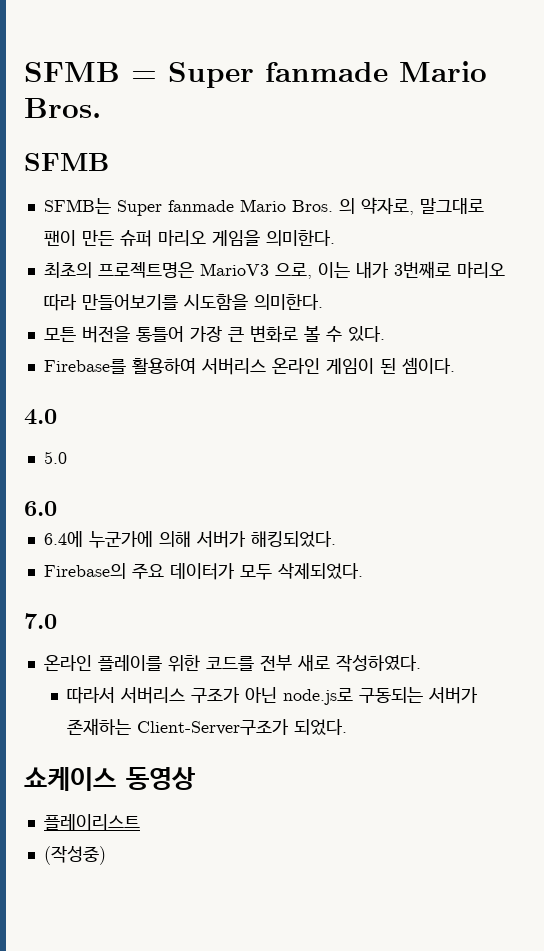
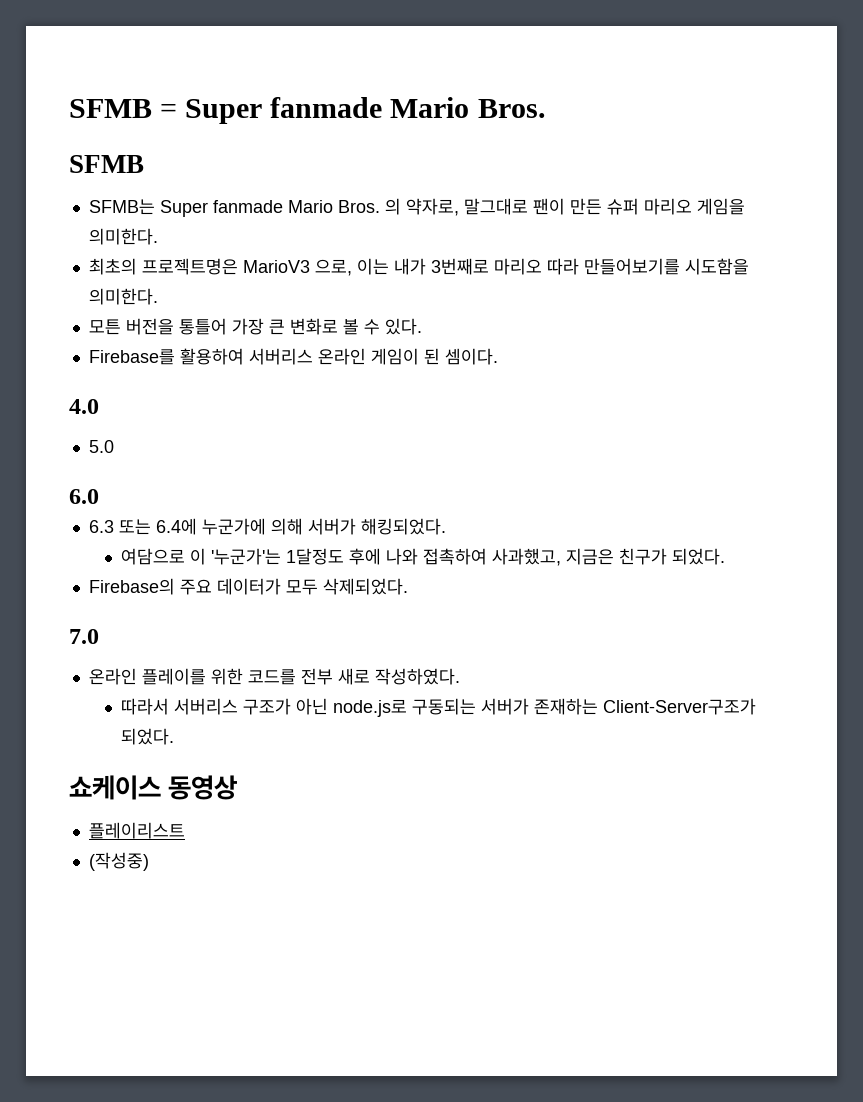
- 6.4에 누군가에 의해 서버가 해킹되었다.
+ 6.3 또는 6.4에 누군가에 의해 서버가 해킹되었다.
+ 여담으로 이 '누군가'는 1달정도 후에 나와 접촉하여 사과했고, 지금은 친구가 되었다.

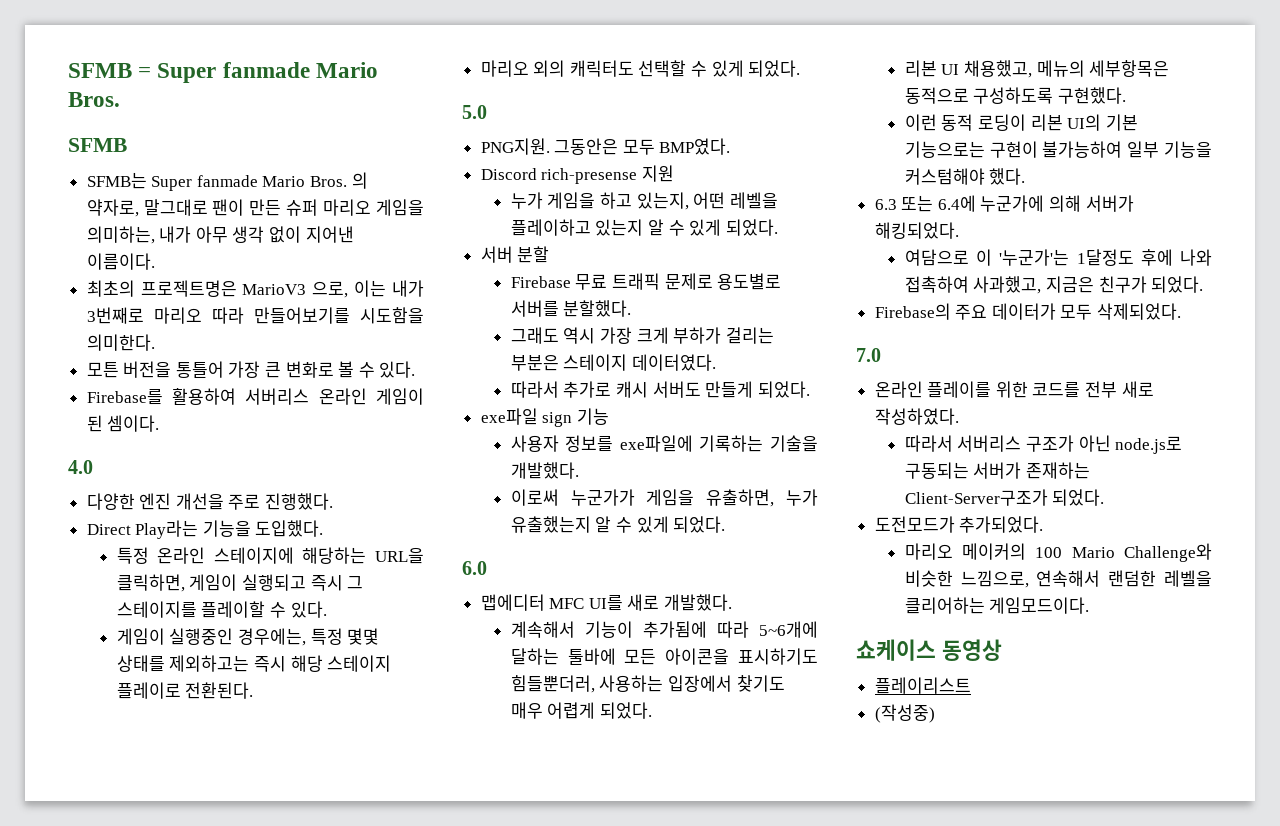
- 의 약자로, 말그대로 팬이 만든 슈퍼 마리오 게임을 의미한다.
+ 의 약자로, 말그대로 팬이 만든 슈퍼 마리오 게임을 의미하는, 내가 아무 생각 없이 지어낸 이름이다.
+ 다양한 엔진 개선을 주로 진행했다.
+ Direct Play라는 기능을 도입했다.
+ 특정 온라인 스테이지에 해당하는 URL을 클릭하면, 게임이 실행되고 즉시 그 스테이지를 플레이할 수 있다.
+ 게임이 실행중인 경우에는, 특정 몇몇 상태를 제외하고는 즉시 해당 스테이지 플레이로 전환된다.
+ 마리오 외의 캐릭터도 선택할 수 있게 되었다.
  5.0
+ PNG지원. 그동안은 모두 BMP였다.
+ Discord rich-presense 지원
+ 누가 게임을 하고 있는지, 어떤 레벨을 플레이하고 있는지 알 수 있게 되었다.
+ 서버 분할
+ Firebase 무료 트래픽 문제로 용도별로 서버를 분할했다.
+ 그래도 역시 가장 크게 부하가 걸리는 부분은 스테이지 데이터였다.
+ 따라서 추가로 캐시 서버도 만들게 되었다.
+ exe파일 sign 기능
+ 사용자 정보를 exe파일에 기록하는 기술을 개발했다.
+ 이로써 누군가가 게임을 유출하면, 누가 유출했는지 알 수 있게 되었다.
  6.0
+ 맵에디터 MFC UI를 새로 개발했다.
+ 계속해서 기능이 추가됨에 따라 5~6개에 달하는 툴바에 모든 아이콘을 표시하기도 힘들뿐더러, 사용하는 입장에서 찾기도 매우 어렵게 되었다.
+ 리본 UI 채용했고, 메뉴의 세부항목은 동적으로 구성하도록 구현했다.
+ 이런 동적 로딩이 리본 UI의 기본 기능으로는 구현이 불가능하여 일부 기능을 커스텀해야 했다.
+ 도전모드가 추가되었다.
+ 마리오 메이커의 100 Mario Challenge와 비슷한 느낌으로, 연속해서 랜덤한 레벨을 클리어하는 게임모드이다.

